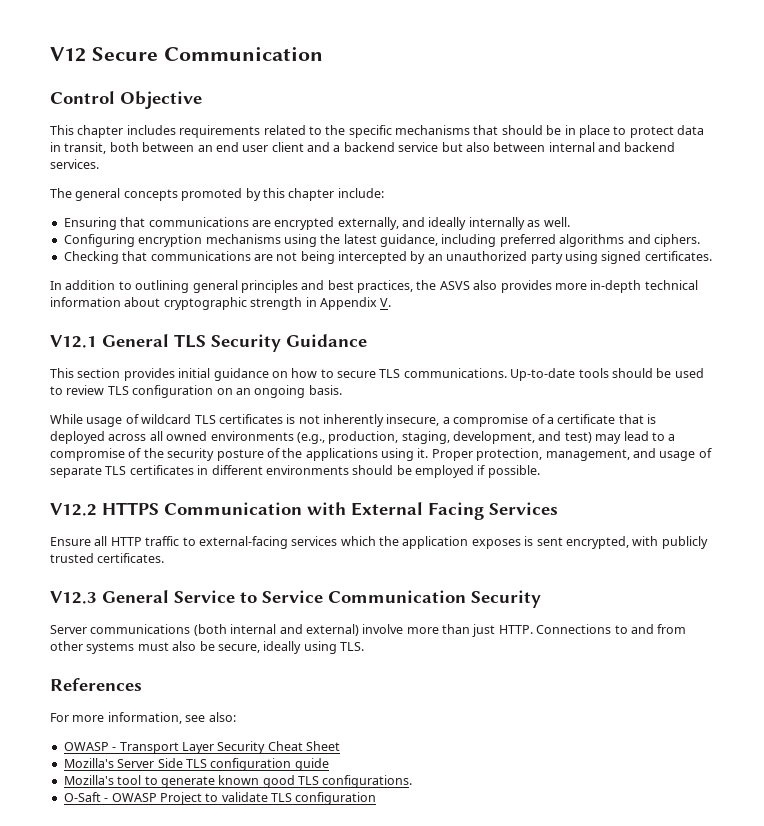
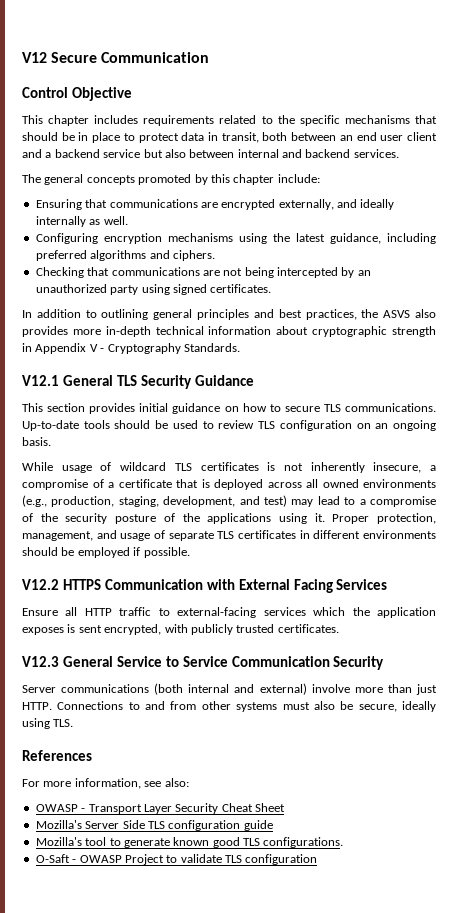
- In addition to outlining general principles and best practices, the ASVS also provides more in-depth technical information about cryptographic strength in Appendix V.
+ In addition to outlining general principles and best practices, the ASVS also provides more in-depth technical information about cryptographic strength in Appendix V - Cryptography Standards.

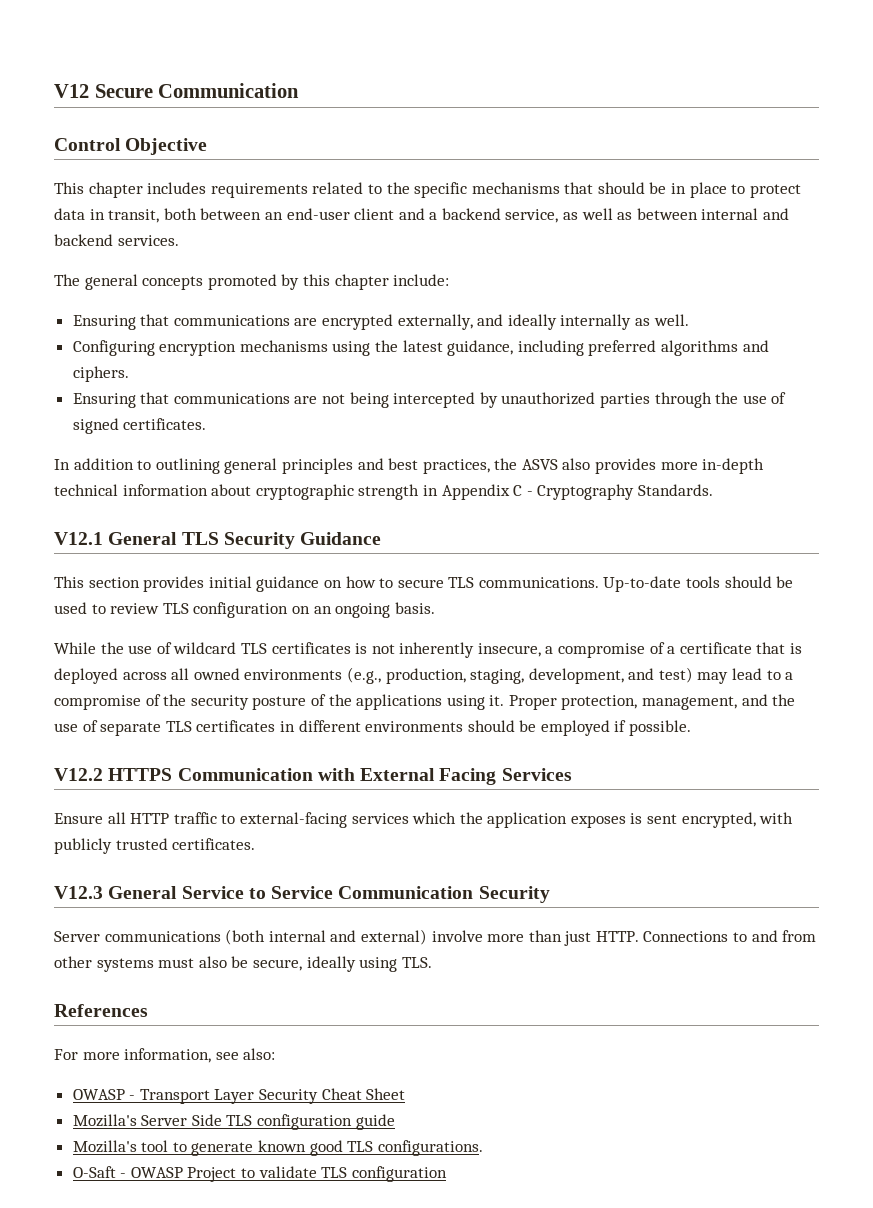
- This chapter includes requirements related to the specific mechanisms that should be in place to protect data in transit, both between an end user client and a backend service but also between internal and backend services.
+ This chapter includes requirements related to the specific mechanisms that should be in place to protect data in transit, both between an end-user client and a backend service, as well as between internal and backend services.
- Checking that communications are not being intercepted by an unauthorized party using signed certificates.
+ Ensuring that communications are not being intercepted by unauthorized parties through the use of signed certificates.
- In addition to outlining general principles and best practices, the ASVS also provides more in-depth technical information about cryptographic strength in Appendix V - Cryptography Standards.
+ In addition to outlining general principles and best practices, the ASVS also provides more in-depth technical information about cryptographic strength in Appendix C - Cryptography Standards.
- While usage of wildcard TLS certificates is not inherently insecure, a compromise of a certificate that is deployed across all owned environments (e.g., production, staging, development, and test) may lead to a compromise of the security posture of the applications using it.
+ While the use of wildcard TLS certificates is not inherently insecure, a compromise of a certificate that is deployed across all owned environments (e.g., production, staging, development, and test) may lead to a compromise of the security posture of the applications using it.
- Proper protection, management, and usage of separate TLS certificates in different environments should be employed if possible.
+ Proper protection, management, and the use of separate TLS certificates in different environments should be employed if possible.

